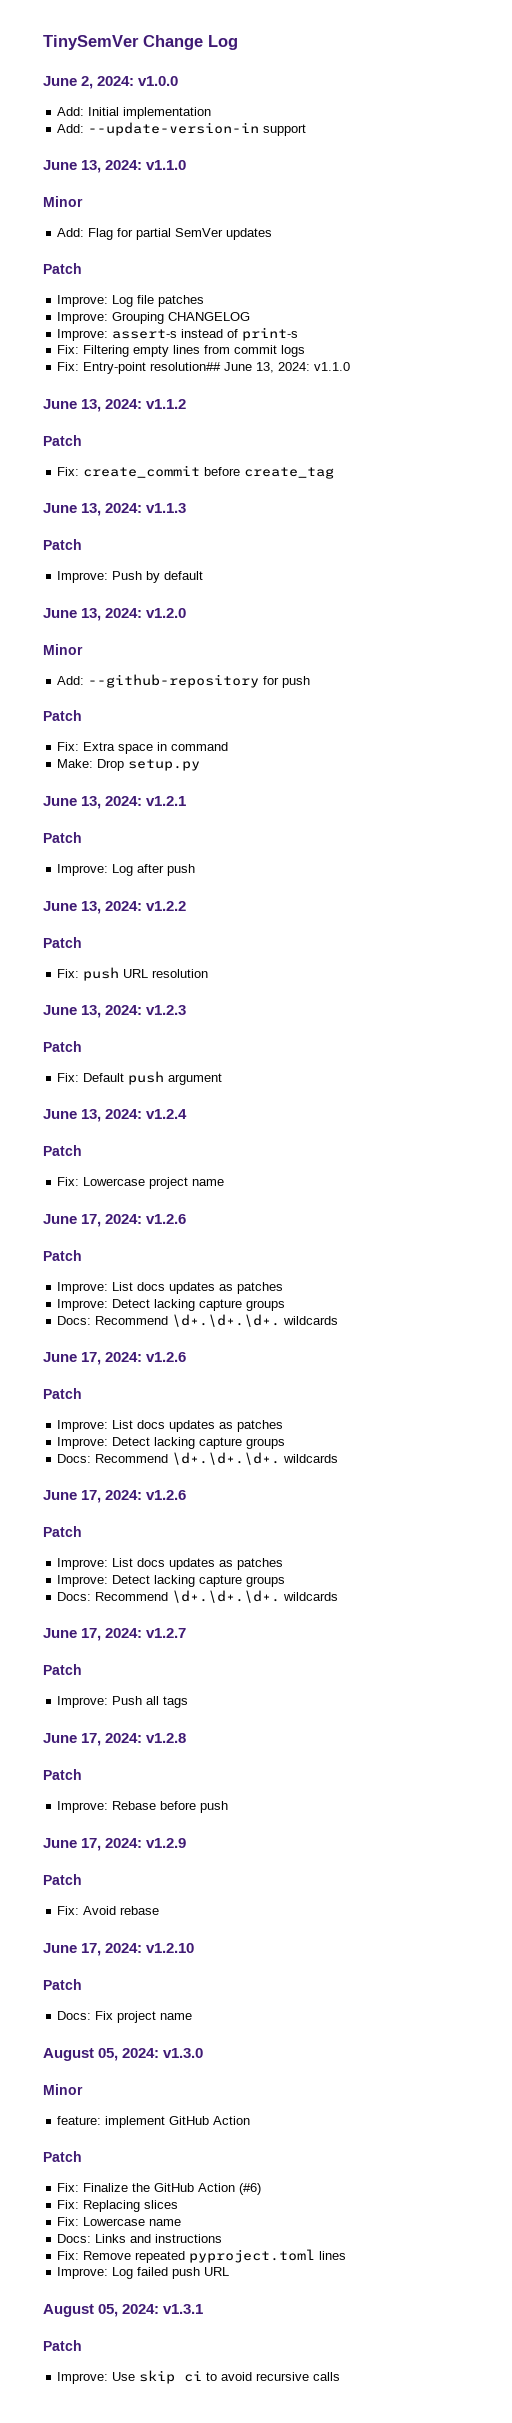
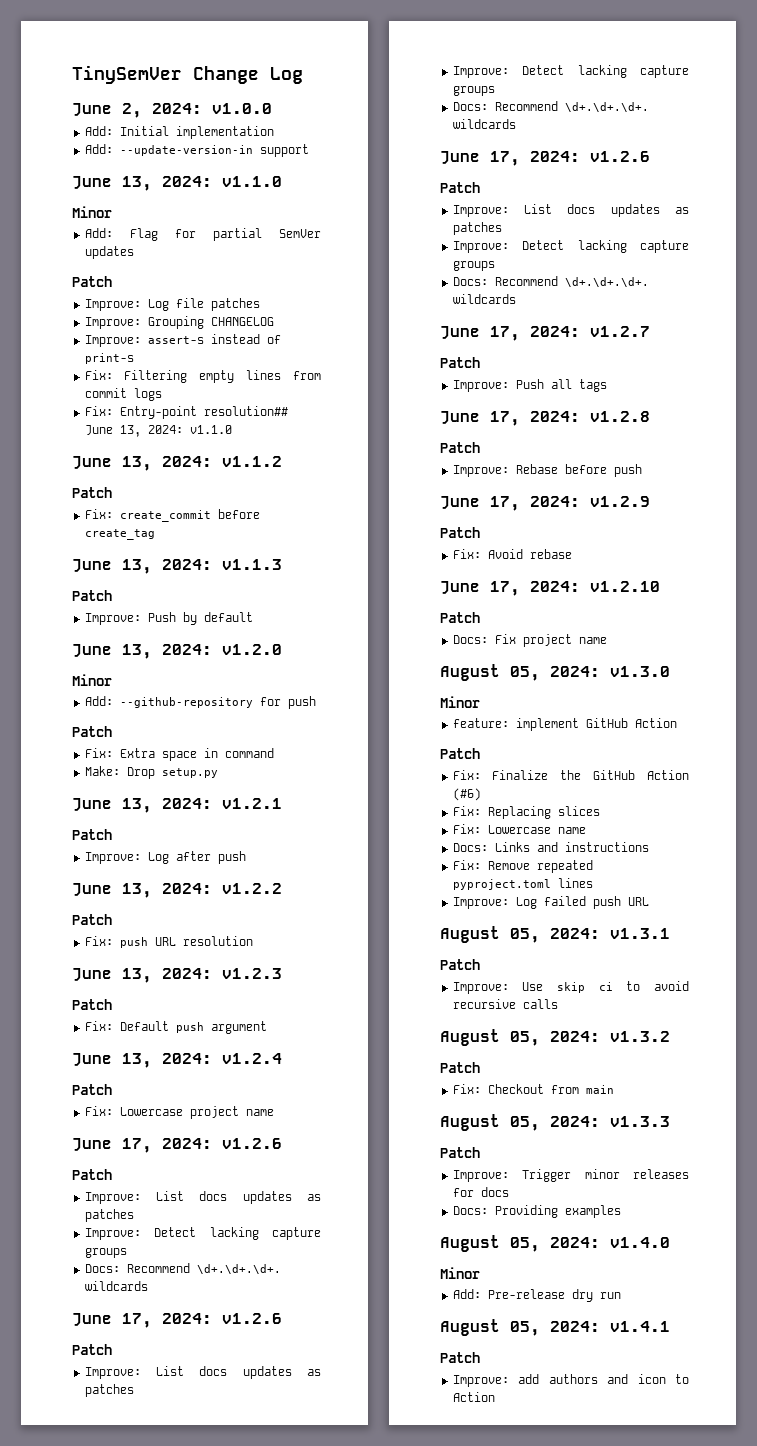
+ August 05, 2024: v1.3.2
+ Patch
+ Fix: Checkout from main
+ August 05, 2024: v1.3.3
+ Patch
+ Improve: Trigger minor releases for docs
+ Docs: Providing examples
+ August 05, 2024: v1.4.0
+ Minor
+ Add: Pre-release dry run
+ August 05, 2024: v1.4.1
+ Patch
+ Improve: add authors and icon to Action

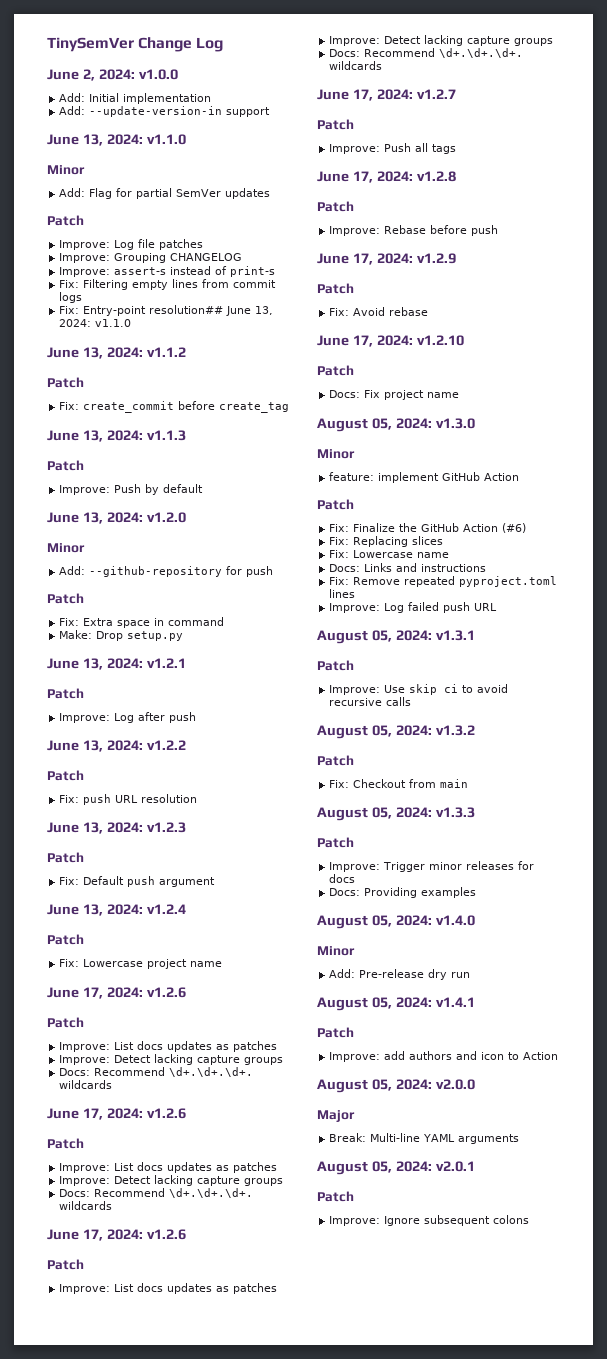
+ August 05, 2024: v2.0.0
+ Major
+ Break: Multi-line YAML arguments
+ August 05, 2024: v2.0.1
+ Patch
+ Improve: Ignore subsequent colons

